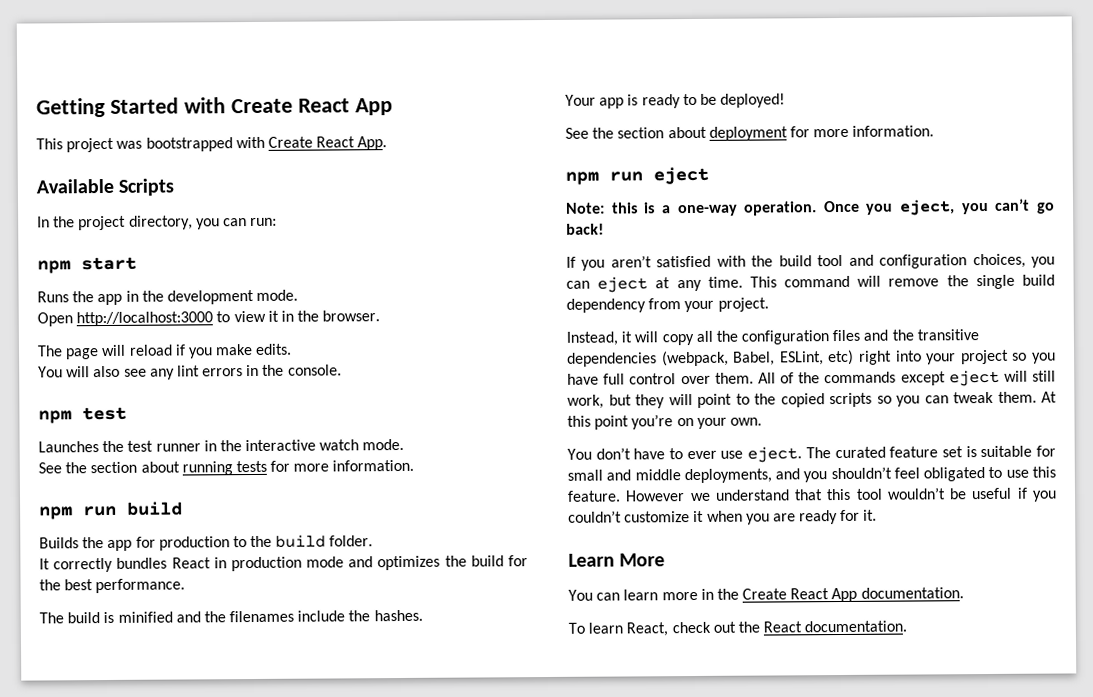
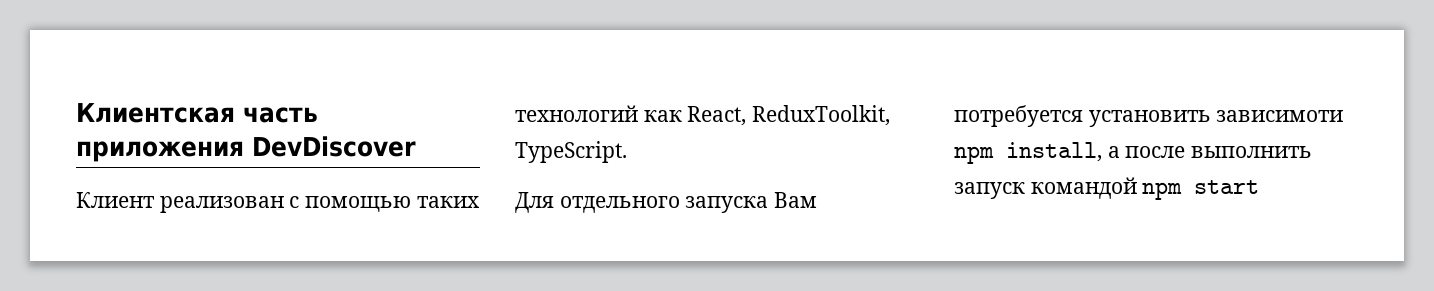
- Getting Started with Create React App
- This project was bootstrapped with Create React App.
- Available Scripts
- In the project directory, you can run:
- npm start
- Runs the app in the development mode.
- Open http://localhost:3000 to view it in the browser.
- The page will reload if you make edits.
- You will also see any lint errors in the console.
- npm test
- Launches the test runner in the interactive watch mode.
- See the section about running tests for more information.
- npm run build
- Builds the app for production to the build folder.
- It correctly bundles React in production mode and optimizes the build for the best performance.
- The build is minified and the filenames include the hashes.
- Your app is ready to be deployed!
- See the section about deployment for more information.
- npm run eject
- Note: this is a one-way operation. Once you eject, you can’t go back!
- If you aren’t satisfied with the build tool and configuration choices, you can eject at any time. This command will remove the single build dependency from your project.
- Instead, it will copy all the configuration files and the transitive dependencies (webpack, Babel, ESLint, etc) right into your project so you have full control over them. All of the commands except eject will still work, but they will point to the copied scripts so you can tweak them. At this point you’re on your own.
- You don’t have to ever use eject. The curated feature set is suitable for small and middle deployments, and you shouldn’t feel obligated to use this feature. However we understand that this tool wouldn’t be useful if you couldn’t customize it when you are ready for it.
- Learn More
- You can learn more in the Create React App documentation.
- To learn React, check out the React documentation.
+ Клиентская часть приложения DevDiscover
+ Клиент реализован с помощью таких технологий как React, ReduxToolkit, TypeScript.
+ Для отдельного запуска Вам потребуется установить зависимоти npm install, а после выполнить запуск командой npm start

